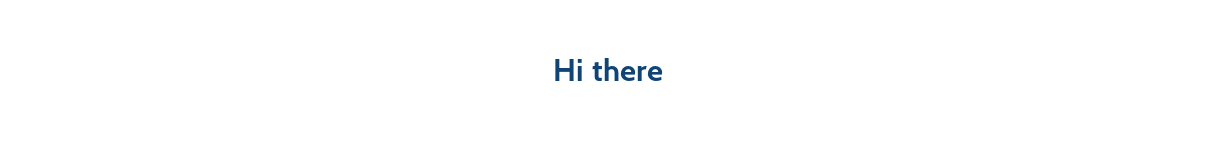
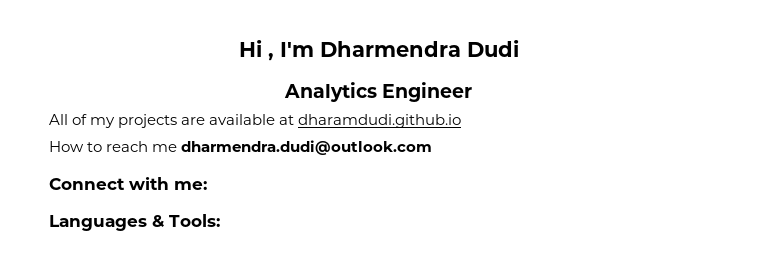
- Hi there
+ Hi , I'm Dharmendra Dudi
+ Analytics Engineer
+ All of my projects are available at dharamdudi.github.io
+ How to reach me dharmendra.dudi@outlook.com
+ Connect with me:
+ Languages & Tools:

